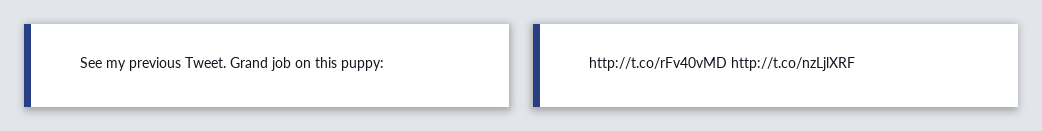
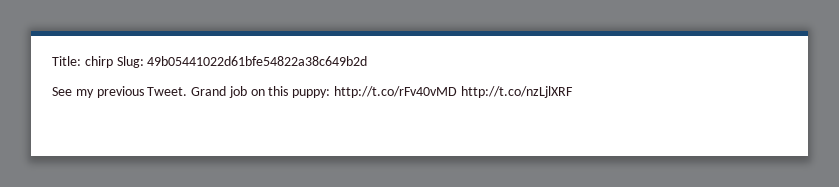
+ Title: chirp Slug: 49b05441022d61bfe54822a38c649b2d

